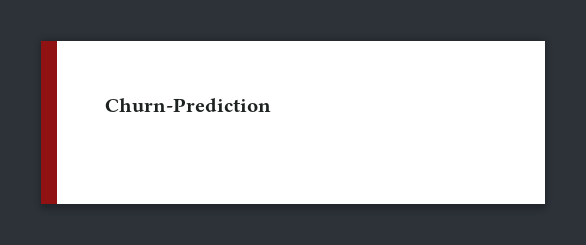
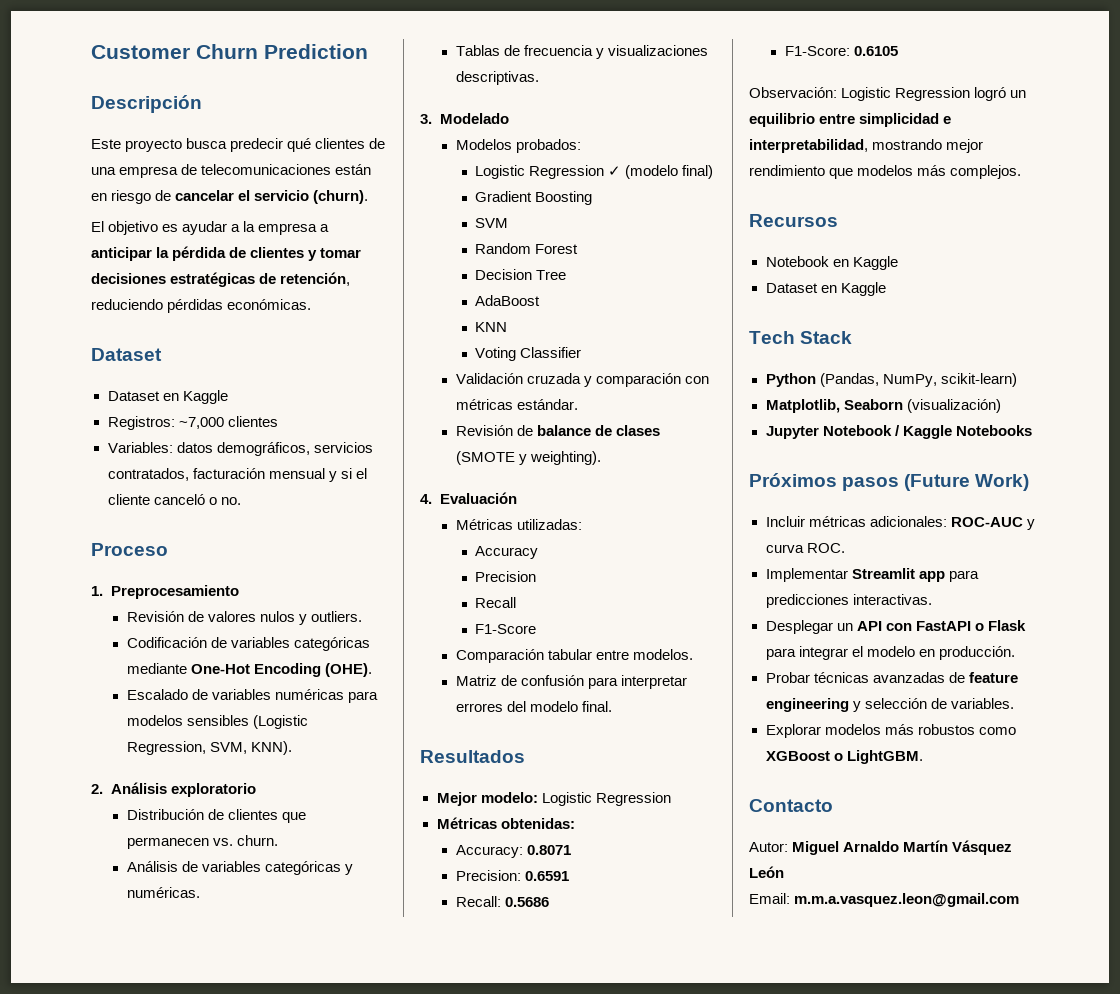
- Churn-Prediction
+ Customer Churn Prediction
+ Descripción
+ Este proyecto busca predecir qué clientes de una empresa de telecomunicaciones están en riesgo de cancelar el servicio (churn).
+ El objetivo es ayudar a la empresa a anticipar la pérdida de clientes y tomar decisiones estratégicas de retención, reduciendo pérdidas económicas.
+ Dataset
+ Dataset en Kaggle
+ Registros: ~7,000 clientes
+ Variables: datos demográficos, servicios contratados, facturación mensual y si el cliente canceló o no.
+ Proceso
+ 1. Preprocesamiento
+ Revisión de valores nulos y outliers.
+ Codificación de variables categóricas mediante One-Hot Encoding (OHE).
+ Escalado de variables numéricas para modelos sensibles (Logistic Regression, SVM, KNN).
+ 2. Análisis exploratorio
+ Distribución de clientes que permanecen vs. churn.
+ Análisis de variables categóricas y numéricas.
+ Tablas de frecuencia y visualizaciones descriptivas.
+ 3. Modelado
+ Modelos probados:
+ Logistic Regression ✓ (modelo final)
+ Gradient Boosting
+ SVM
+ Random Forest
+ Decision Tree
+ AdaBoost
+ KNN
+ Voting Classifier
+ Validación cruzada y comparación con métricas estándar.
+ Revisión de balance de clases (SMOTE y weighting).
+ 4. Evaluación
+ Métricas utilizadas:
+ Accuracy
+ Precision
+ Recall
+ F1-Score
+ Comparación tabular entre modelos.
+ Matriz de confusión para interpretar errores del modelo final.
+ Resultados
+ Mejor modelo: Logistic Regression
+ Métricas obtenidas:
+ Accuracy: 0.8071
+ Precision: 0.6591
+ Recall: 0.5686
+ F1-Score: 0.6105
+ Observación: Logistic Regression logró un equilibrio entre simplicidad e interpretabilidad, mostrando mejor rendimiento que modelos más complejos.
+ Recursos
+ Notebook en Kaggle
+ Dataset en Kaggle
+ Tech Stack
+ Python (Pandas, NumPy, scikit-learn)
+ Matplotlib, Seaborn (visualización)
+ Jupyter Notebook / Kaggle Notebooks
+ Próximos pasos (Future Work)
+ Incluir métricas adicionales: ROC-AUC y curva ROC.
+ Implementar Streamlit app para predicciones interactivas.
+ Desplegar un API con FastAPI o Flask para integrar el modelo en producción.
+ Probar técnicas avanzadas de feature engineering y selección de variables.
+ Explorar modelos más robustos como XGBoost o LightGBM.
+ Contacto
+ Autor: Miguel Arnaldo Martín Vásquez León
+ Email: m.m.a.vasquez.leon@gmail.com

